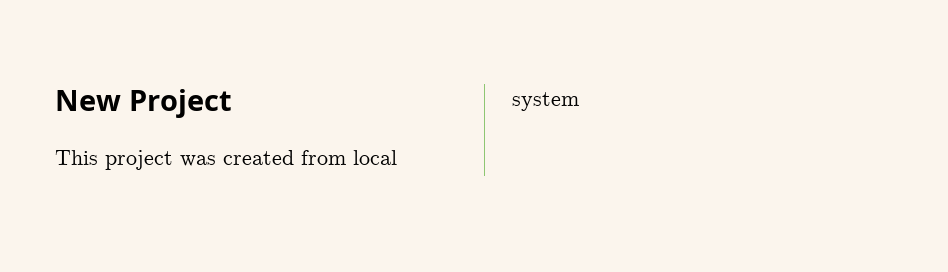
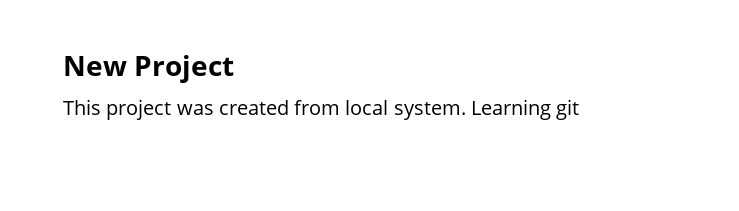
- This project was created from local system
+ This project was created from local system. Learning git

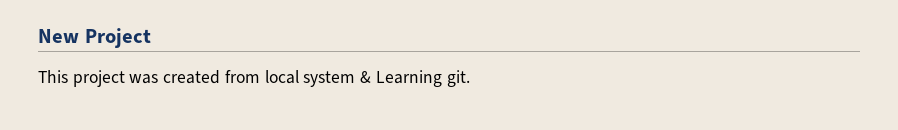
- This project was created from local system. Learning git
+ This project was created from local system & Learning git.

